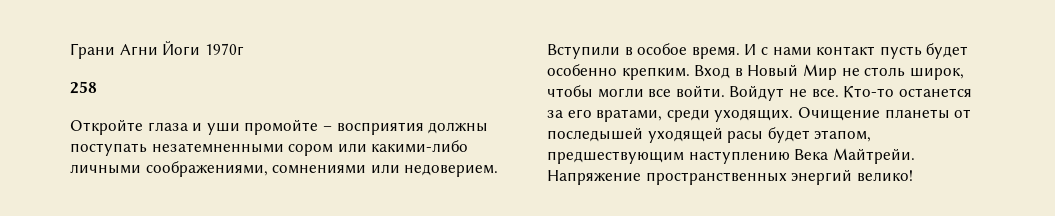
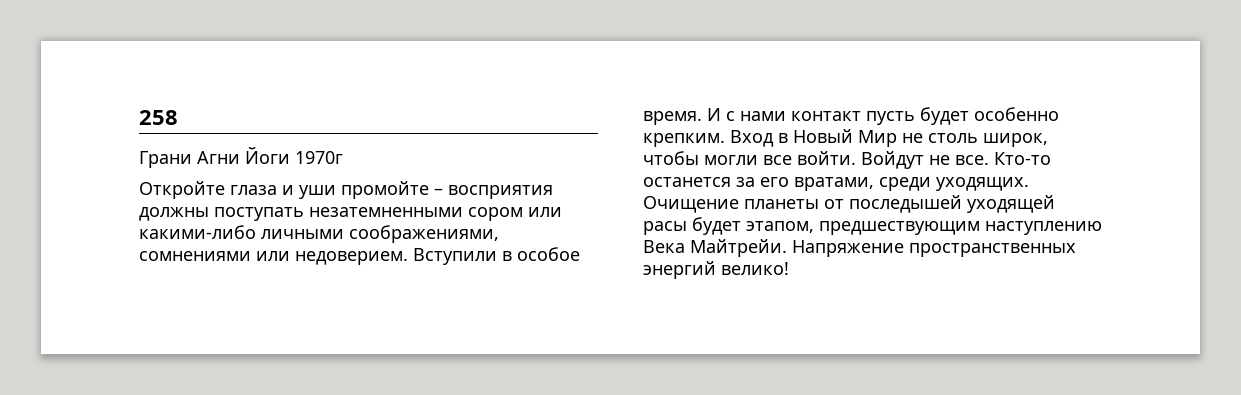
+ 258
- 258

